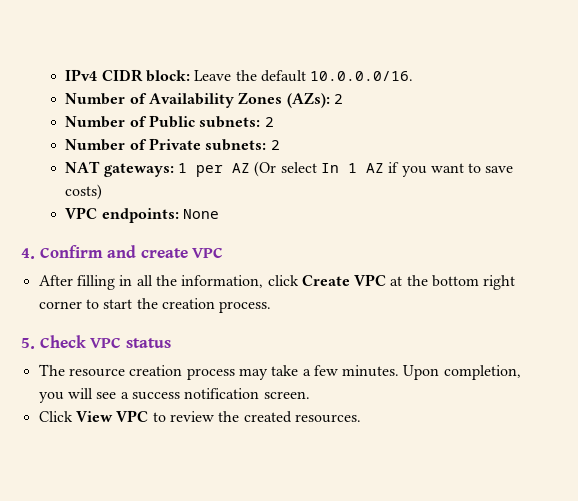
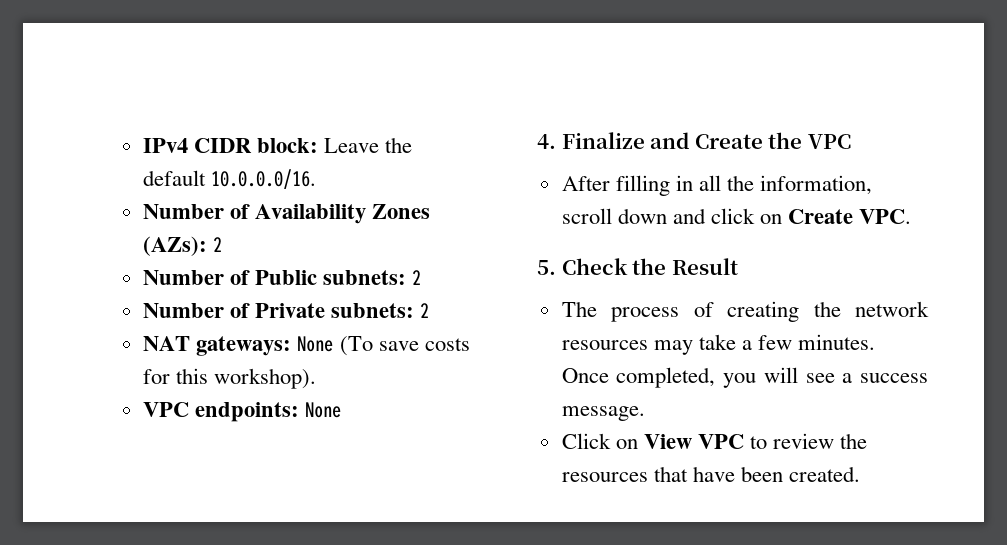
- NAT gateways: 1 per AZ (Or select In 1 AZ if you want to save costs)
+ NAT gateways: None (To save costs for this workshop).
- 4. Confirm and create VPC
+ 4. Finalize and Create the VPC
- After filling in all the information, click Create VPC at the bottom right corner to start the creation process.
+ After filling in all the information, scroll down and click on Create VPC.
- 5. Check VPC status
+ 5. Check the Result
- The resource creation process may take a few minutes.
+ The process of creating the network resources may take a few minutes.
- Upon completion, you will see a success notification screen.
+ Once completed, you will see a success message.
- Click View VPC to review the created resources.
+ Click on View VPC to review the resources that have been created.

